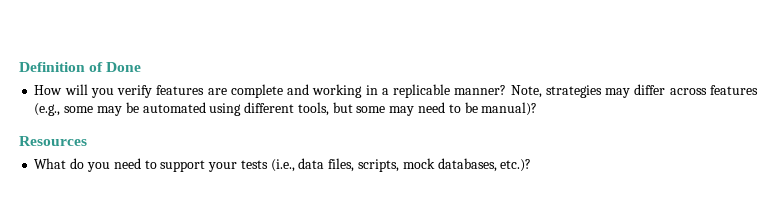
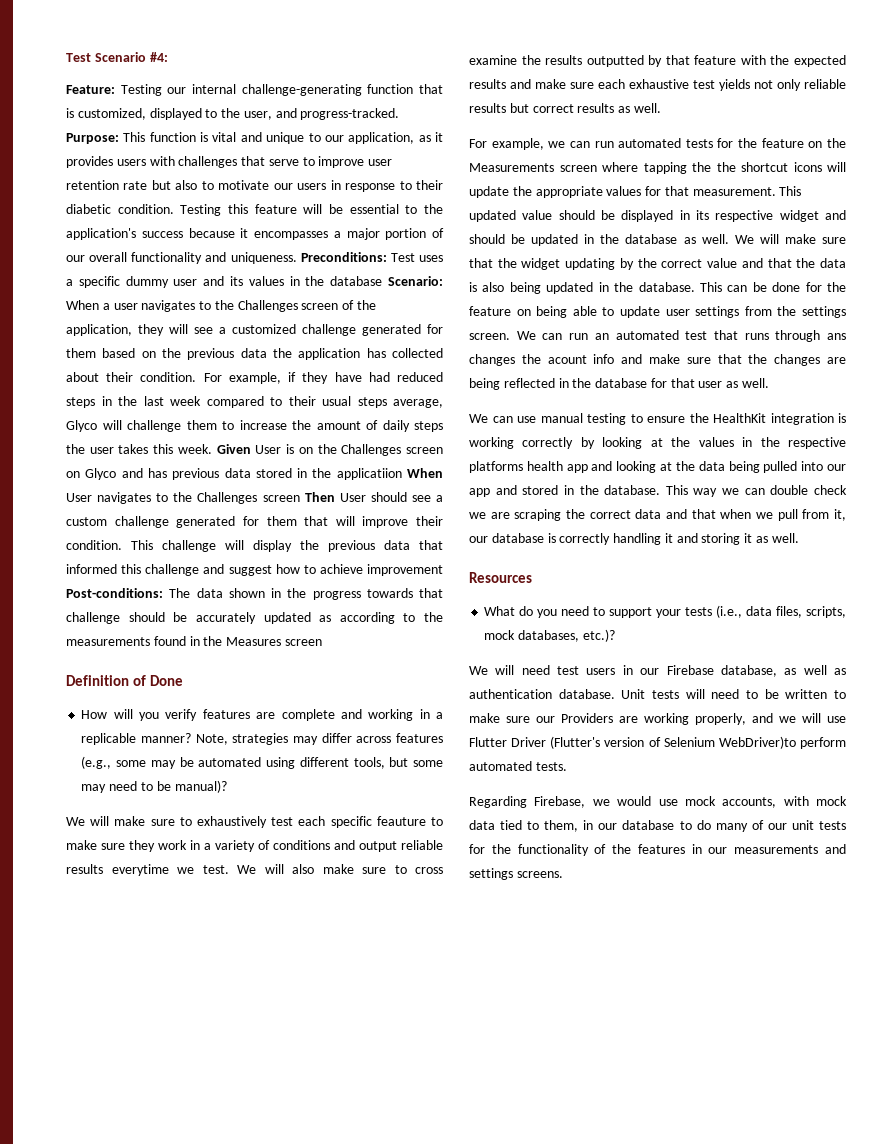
+ Test Scenario #4:
+ Feature: Testing our internal challenge-generating function that is customized, displayed to the user, and progress-tracked. Purpose: This function is vital and unique to our application, as it provides users with challenges that serve to improve user retention rate but also to motivate our users in response to their diabetic condition. Testing this feature will be essential to the application's success because it encompasses a major portion of our overall functionality and uniqueness. Preconditions: Test uses a specific dummy user and its values in the database Scenario: When a user navigates to the Challenges screen of the application, they will see a customized challenge generated for them based on the previous data the application has collected about their condition. For example, if they have had reduced steps in the last week compared to their usual steps average, Glyco will challenge them to increase the amount of daily steps the user takes this week. Given User is on the Challenges screen on Glyco and has previous data stored in the applicatiion When User navigates to the Challenges screen Then User should see a custom challenge generated for them that will improve their condition. This challenge will display the previous data that informed this challenge and suggest how to achieve improvement Post-conditions: The data shown in the progress towards that challenge should be accurately updated as according to the measurements found in the Measures screen
+ We will make sure to exhaustively test each specific feauture to make sure they work in a variety of conditions and output reliable results everytime we test. We will also make sure to cross examine the results outputted by that feature with the expected results and make sure each exhaustive test yields not only reliable results but correct results as well.
+ For example, we can run automated tests for the feature on the Measurements screen where tapping the the shortcut icons will update the appropriate values for that measurement. This updated value should be displayed in its respective widget and should be updated in the database as well. We will make sure that the widget updating by the correct value and that the data is also being updated in the database. This can be done for the feature on being able to update user settings from the settings screen. We can run an automated test that runs through ans changes the acount info and make sure that the changes are being reflected in the database for that user as well.
+ We can use manual testing to ensure the HealthKit integration is working correctly by looking at the values in the respective platforms health app and looking at the data being pulled into our app and stored in the database. This way we can double check we are scraping the correct data and that when we pull from it, our database is correctly handling it and storing it as well.
+ We will need test users in our Firebase database, as well as authentication database. Unit tests will need to be written to make sure our Providers are working properly, and we will use Flutter Driver (Flutter's version of Selenium WebDriver)to perform automated tests.
+ Regarding Firebase, we would use mock accounts, with mock data tied to them, in our database to do many of our unit tests for the functionality of the features in our measurements and settings screens.

